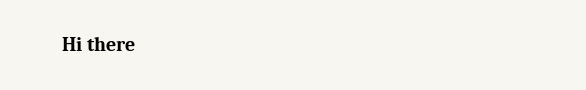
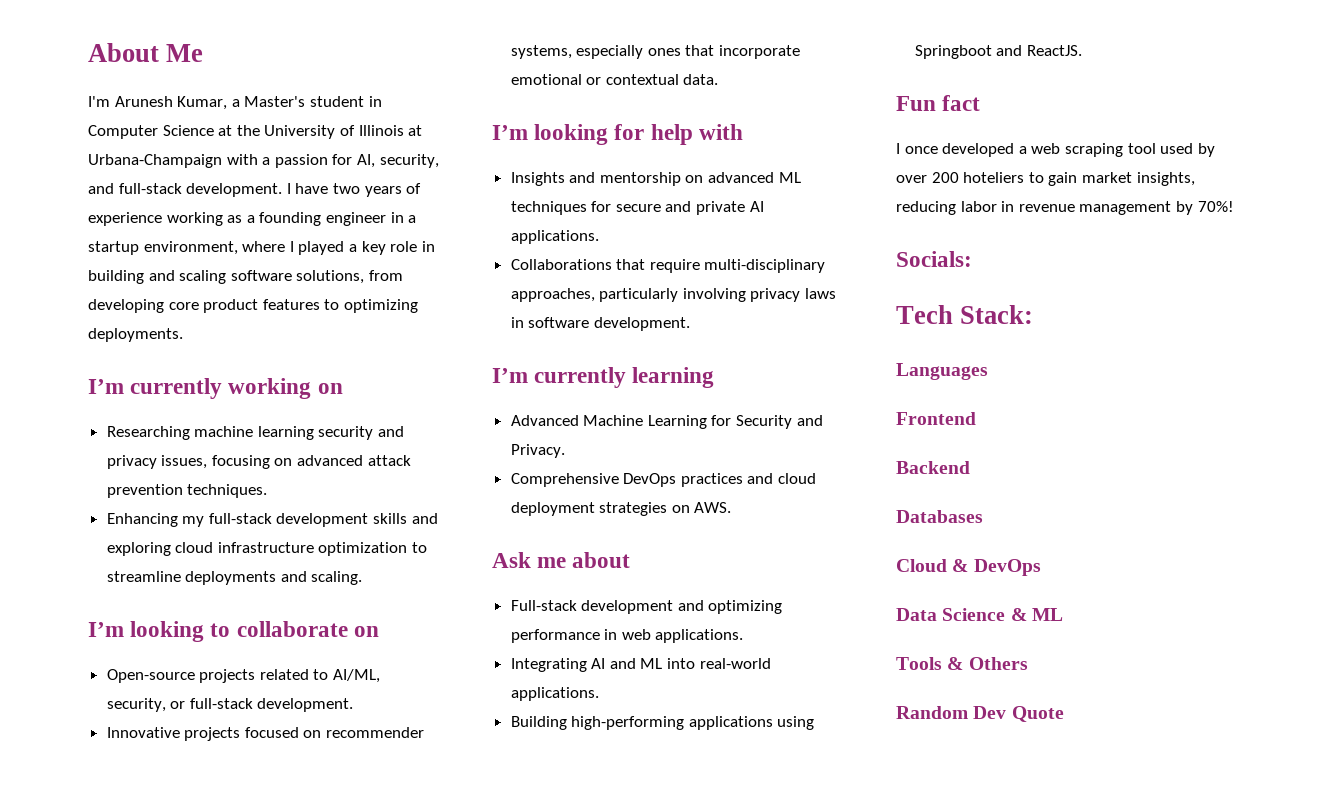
- Hi there
+ About Me
+ I'm Arunesh Kumar, a Master's student in Computer Science at the University of Illinois at Urbana-Champaign with a passion for AI, security, and full-stack development. I have two years of experience working as a founding engineer in a startup environment, where I played a key role in building and scaling software solutions, from developing core product features to optimizing deployments.
+ I’m currently working on
+ Researching machine learning security and privacy issues, focusing on advanced attack prevention techniques.
+ Enhancing my full-stack development skills and exploring cloud infrastructure optimization to streamline deployments and scaling.
+ I’m looking to collaborate on
+ Open-source projects related to AI/ML, security, or full-stack development.
+ Innovative projects focused on recommender systems, especially ones that incorporate emotional or contextual data.
+ I’m looking for help with
+ Insights and mentorship on advanced ML techniques for secure and private AI applications.
+ Collaborations that require multi-disciplinary approaches, particularly involving privacy laws in software development.
+ I’m currently learning
+ Advanced Machine Learning for Security and Privacy.
+ Comprehensive DevOps practices and cloud deployment strategies on AWS.
+ Ask me about
+ Full-stack development and optimizing performance in web applications.
+ Integrating AI and ML into real-world applications.
+ Building high-performing applications using Springboot and ReactJS.
+ Fun fact
+ I once developed a web scraping tool used by over 200 hoteliers to gain market insights, reducing labor in revenue management by 70%!
+ Socials:
+ Tech Stack:
+ Languages
+ Frontend
+ Backend
+ Databases
+ Cloud & DevOps
+ Data Science & ML
+ Tools & Others
+ Random Dev Quote

